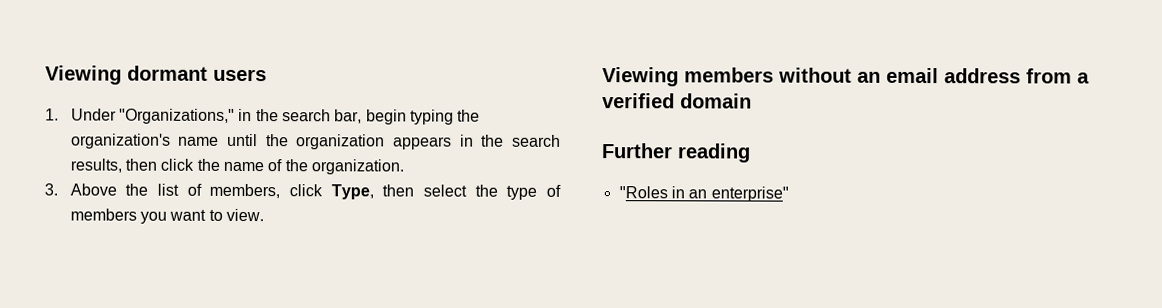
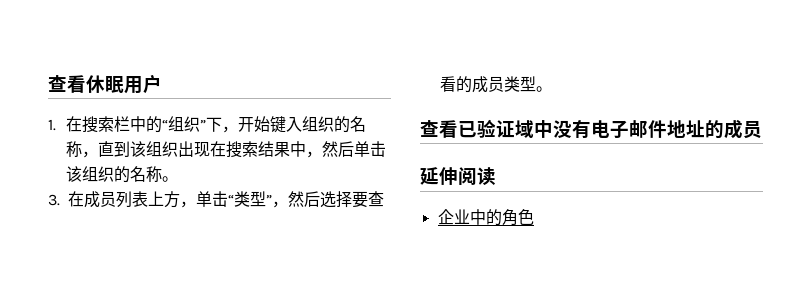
- Viewing dormant users
- 1. Under "Organizations," in the search bar, begin typing the organization's name until the organization appears in the search results, then click the name of the organization.
- 3. Above the list of members, click Type, then select the type of members you want to view.
- Viewing members without an email address from a verified domain
- Further reading
- "Roles in an enterprise"
+ 查看休眠用户
+ 1.在搜索栏中的“组织”下，开始键入组织的名称，直到该组织出现在搜索结果中，然后单击该组织的名称。
+ 3.在成员列表上方，单击“类型”，然后选择要查看的成员类型。
+ 查看已验证域中没有电子邮件地址的成员
+ 延伸阅读
+ 企业中的角色

